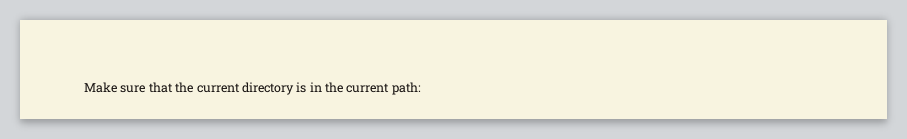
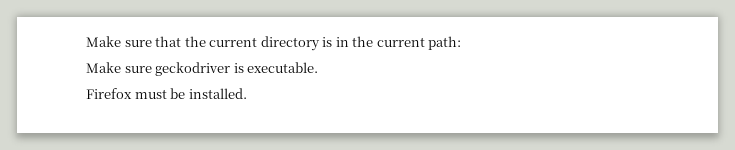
+ Make sure geckodriver is executable.
+ Firefox must be installed.

